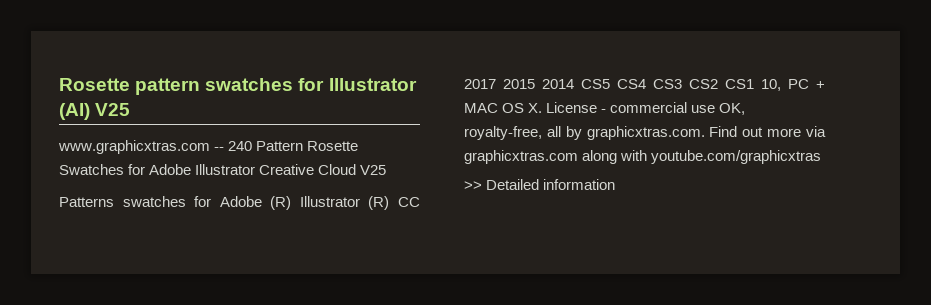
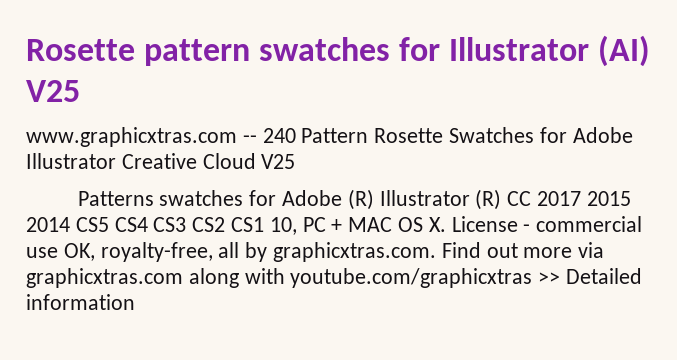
- Patterns swatches for Adobe (R) Illustrator (R) CC 2017 2015 2014 CS5 CS4 CS3 CS2 CS1 10, PC + MAC OS X. License - commercial use OK, royalty-free, all by graphicxtras.com. Find out more via graphicxtras.com along with youtube.com/graphicxtras
- >> Detailed information
+ Patterns swatches for Adobe (R) Illustrator (R) CC 2017 2015 2014 CS5 CS4 CS3 CS2 CS1 10, PC + MAC OS X. License - commercial use OK, royalty-free, all by graphicxtras.com. Find out more via graphicxtras.com along with youtube.com/graphicxtras >> Detailed information

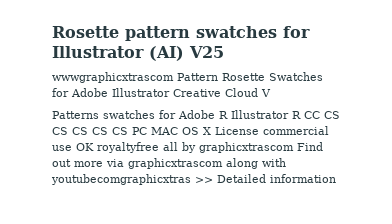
- www.graphicxtras.com -- 240 Pattern Rosette Swatches for Adobe Illustrator Creative Cloud V25
+ wwwgraphicxtrascom Pattern Rosette Swatches for Adobe Illustrator Creative Cloud V
- Patterns swatches for Adobe (R) Illustrator (R) CC 2017 2015 2014 CS5 CS4 CS3 CS2 CS1 10, PC + MAC OS X. License - commercial use OK, royalty-free, all by graphicxtras.com. Find out more via graphicxtras.com along with youtube.com/graphicxtras >> Detailed information
+ Patterns swatches for Adobe R Illustrator R CC CS CS CS CS CS PC MAC OS X License commercial use OK royaltyfree all by graphicxtrascom Find out more via graphicxtrascom along with youtubecomgraphicxtras >> Detailed information

